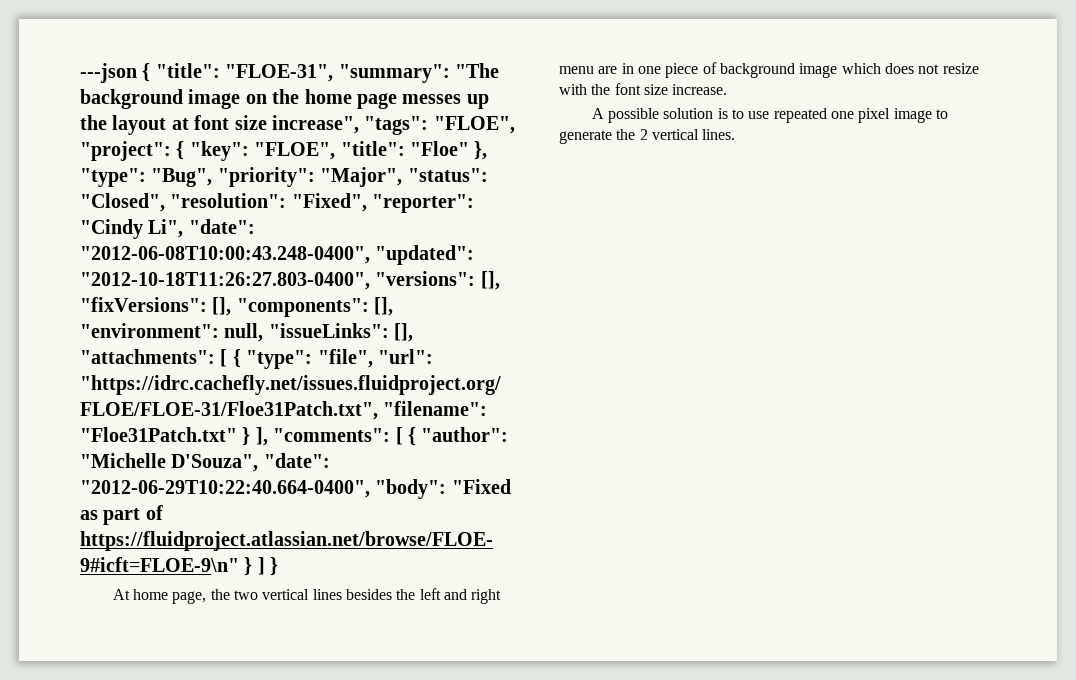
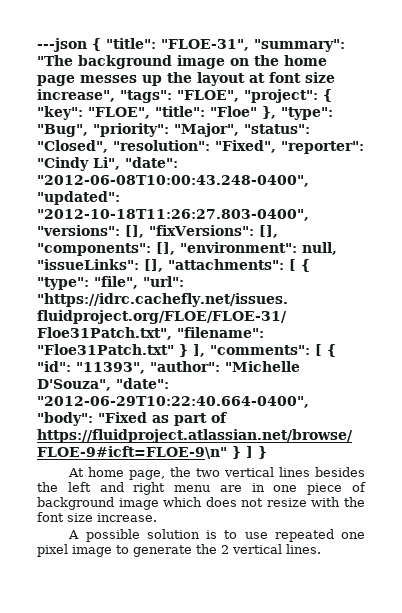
- [ { "author":
+ [ { "id": "11393", "author":

